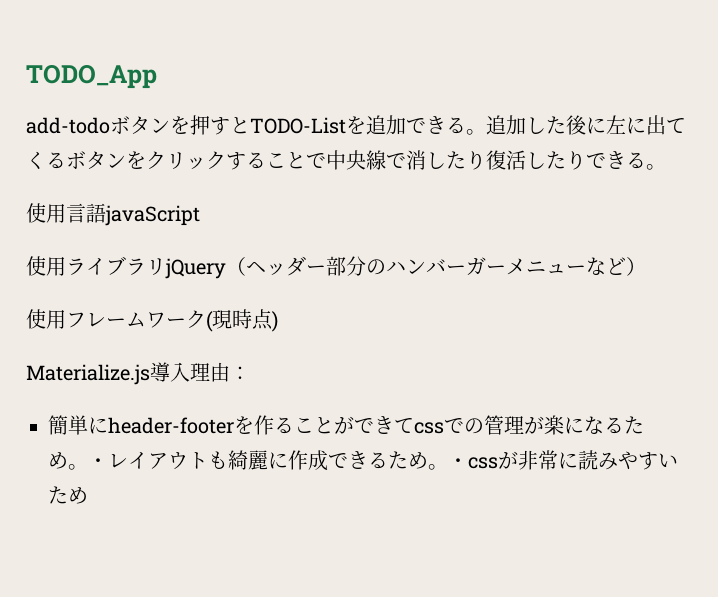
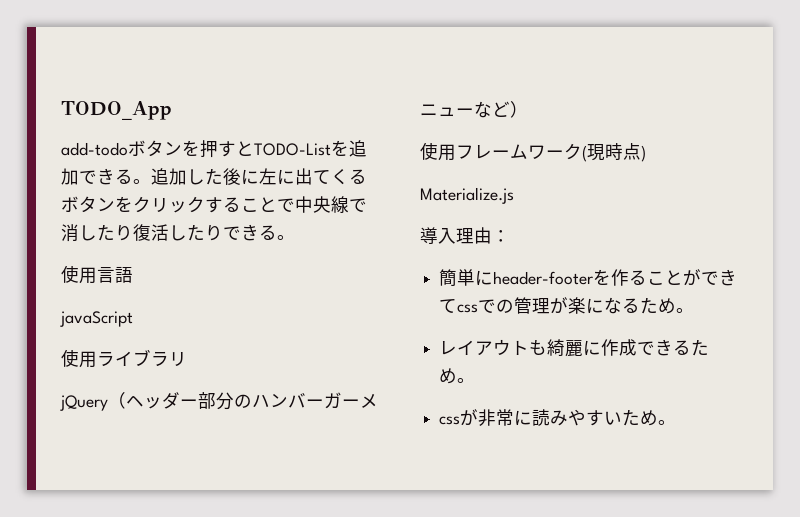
- 使用言語javaScript
+ 使用言語
+ javaScript
- 使用ライブラリjQuery（ヘッダー部分のハンバーガーメニューなど）
+ 使用ライブラリ
+ jQuery（ヘッダー部分のハンバーガーメニューなど）
- Materialize.js導入理由：
+ Materialize.js
+ 導入理由：
- 簡単にheader-footerを作ることができてcssでの管理が楽になるため。・レイアウトも綺麗に作成できるため。・cssが非常に読みやすいため
+ 簡単にheader-footerを作ることができてcssでの管理が楽になるため。
+ レイアウトも綺麗に作成できるため。
+ cssが非常に読みやすいため。

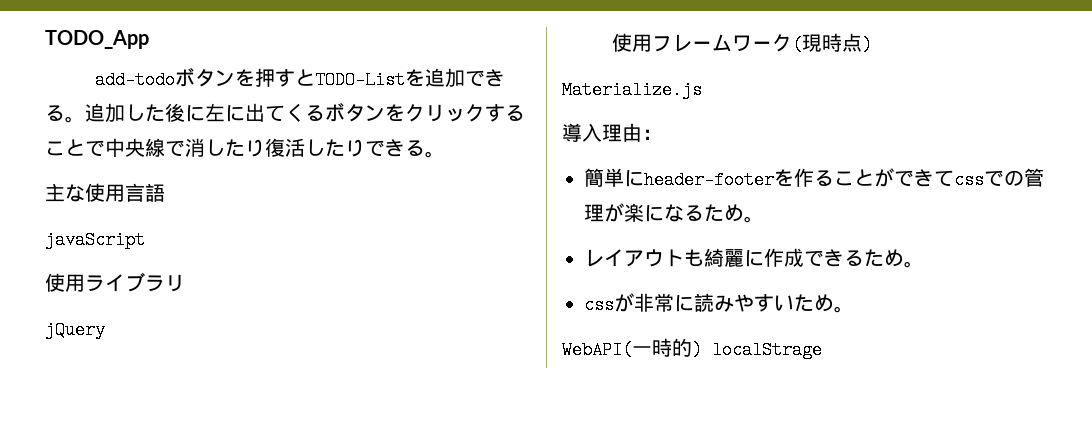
- 使用言語
+ 主な使用言語
- jQuery（ヘッダー部分のハンバーガーメニューなど）
+ jQuery
+ WebAPI(一時的) localStrage

